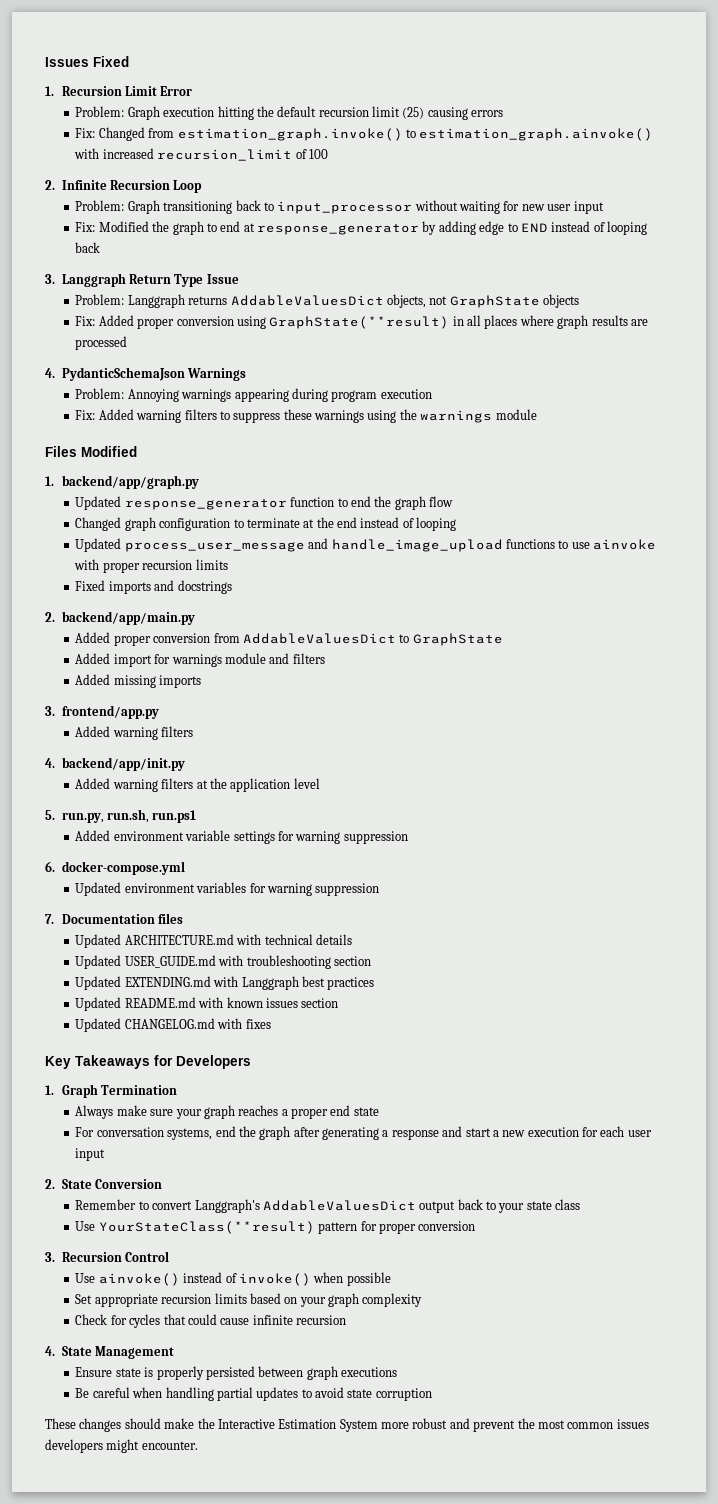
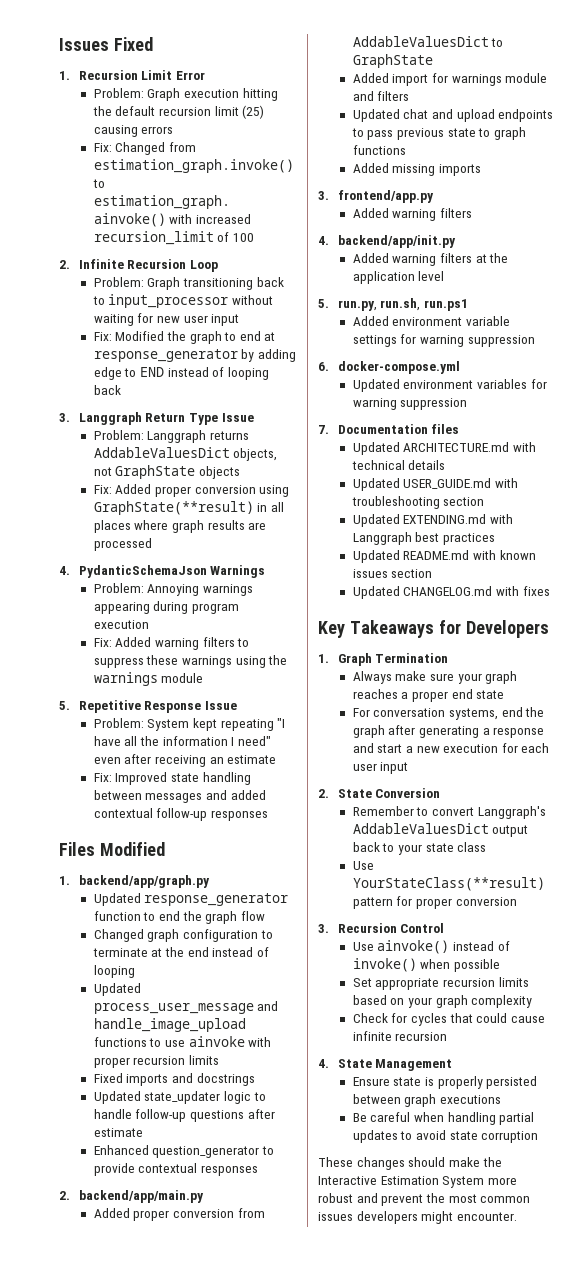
+ 5. Repetitive Response Issue
+ Problem: System kept repeating "I have all the information I need" even after receiving an estimate
+ Fix: Improved state handling between messages and added contextual follow-up responses
+ Updated state_updater logic to handle follow-up questions after estimate
+ Enhanced question_generator to provide contextual responses
+ Updated chat and upload endpoints to pass previous state to graph functions

